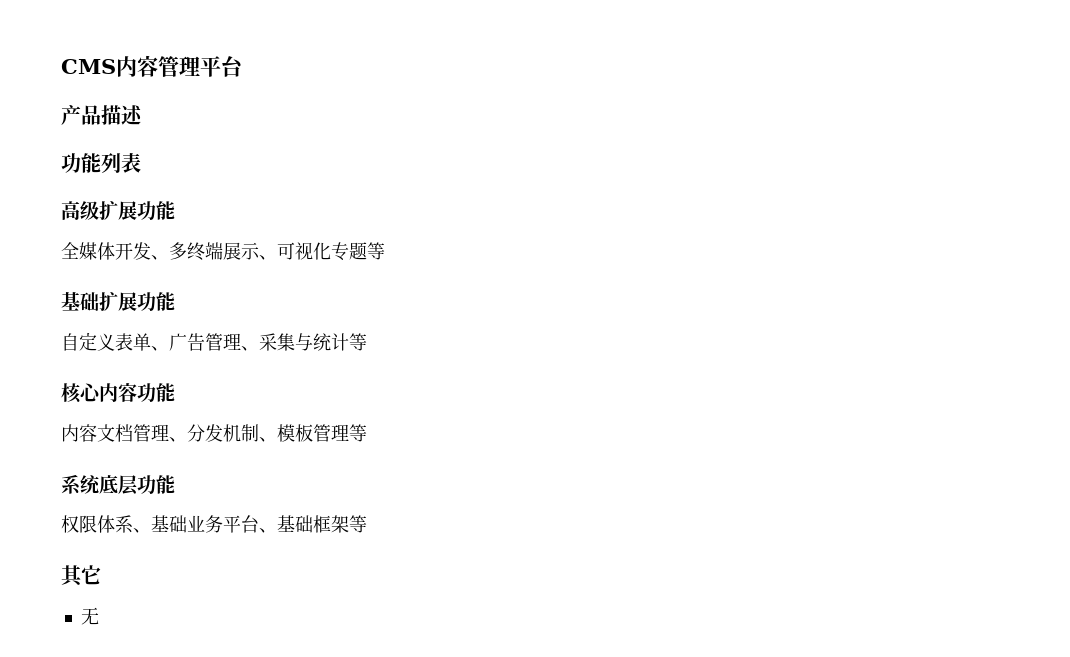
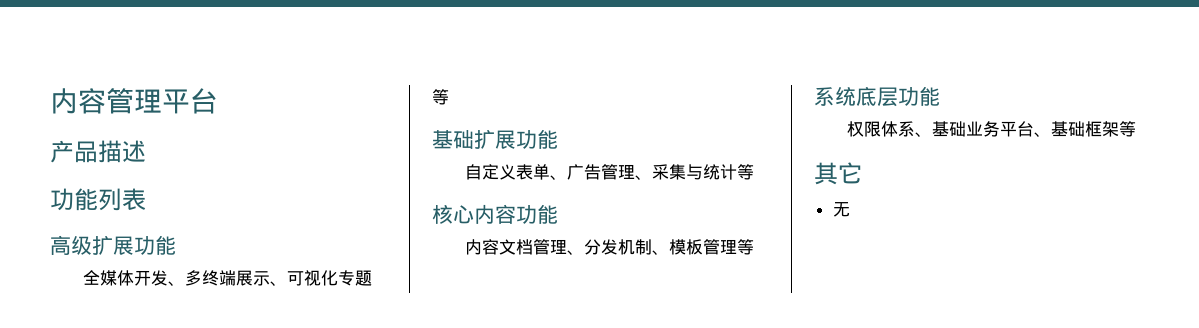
- CMS内容管理平台
+ 内容管理平台

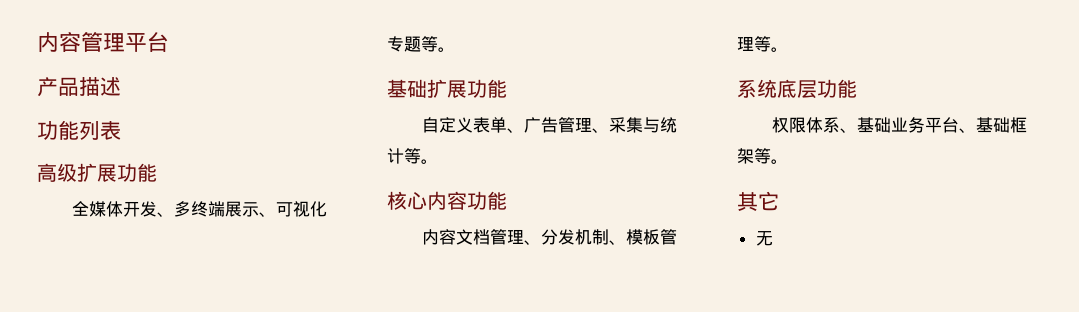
- 全媒体开发、多终端展示、可视化专题等
+ 全媒体开发、多终端展示、可视化专题等。
- 自定义表单、广告管理、采集与统计等
+ 自定义表单、广告管理、采集与统计等。
- 内容文档管理、分发机制、模板管理等
+ 内容文档管理、分发机制、模板管理等。
- 权限体系、基础业务平台、基础框架等
+ 权限体系、基础业务平台、基础框架等。

